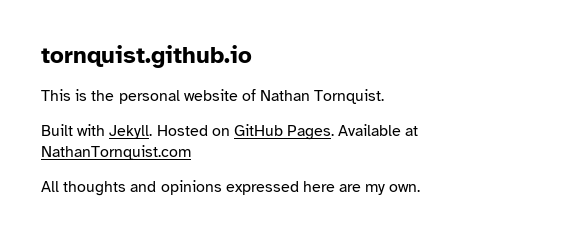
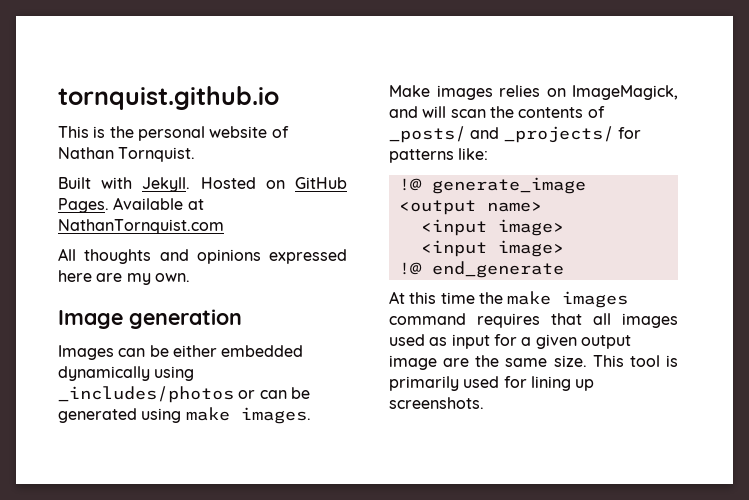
+ Image generation
+ Images can be either embedded dynamically using _includes/photos or can be generated using make images. Make images relies on ImageMagick, and will scan the contents of _posts/ and _projects/ for patterns like:
+ !@ generate_image <output name>
+ <input image>
+ <input image>
+ !@ end_generate
+ At this time the make images command requires that all images used as input for a given output image are the same size. This tool is primarily used for lining up screenshots.

